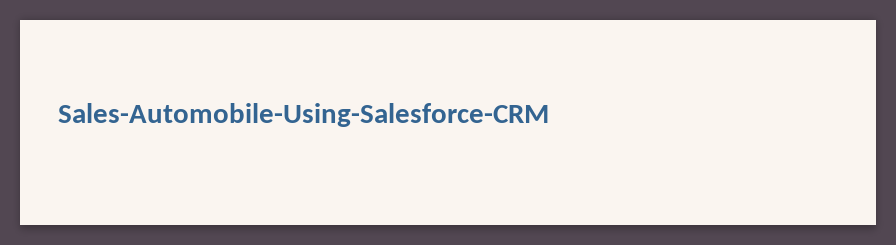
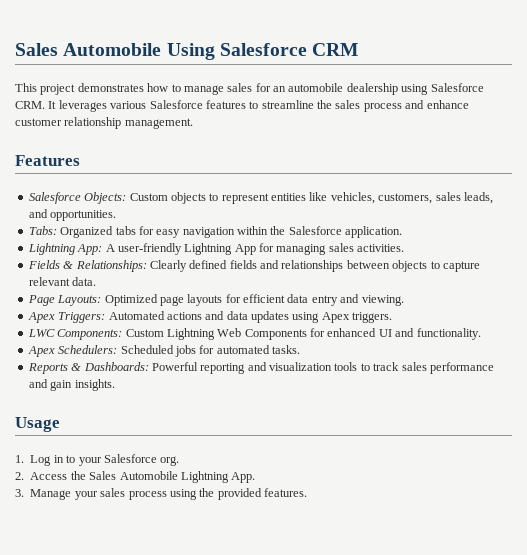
- Sales-Automobile-Using-Salesforce-CRM
+ Sales Automobile Using Salesforce CRM
+ This project demonstrates how to manage sales for an automobile dealership using Salesforce CRM. It leverages various Salesforce features to streamline the sales process and enhance customer relationship management.
+ Features
+ Salesforce Objects: Custom objects to represent entities like vehicles, customers, sales leads, and opportunities.
+ Tabs: Organized tabs for easy navigation within the Salesforce application.
+ Lightning App: A user-friendly Lightning App for managing sales activities.
+ Fields & Relationships: Clearly defined fields and relationships between objects to capture relevant data.
+ Page Layouts: Optimized page layouts for efficient data entry and viewing.
+ Apex Triggers: Automated actions and data updates using Apex triggers.
+ LWC Components: Custom Lightning Web Components for enhanced UI and functionality.
+ Apex Schedulers: Scheduled jobs for automated tasks.
+ Reports & Dashboards: Powerful reporting and visualization tools to track sales performance and gain insights.
+ Usage
+ 1. Log in to your Salesforce org.
+ 2. Access the Sales Automobile Lightning App.
+ 3. Manage your sales process using the provided features.

